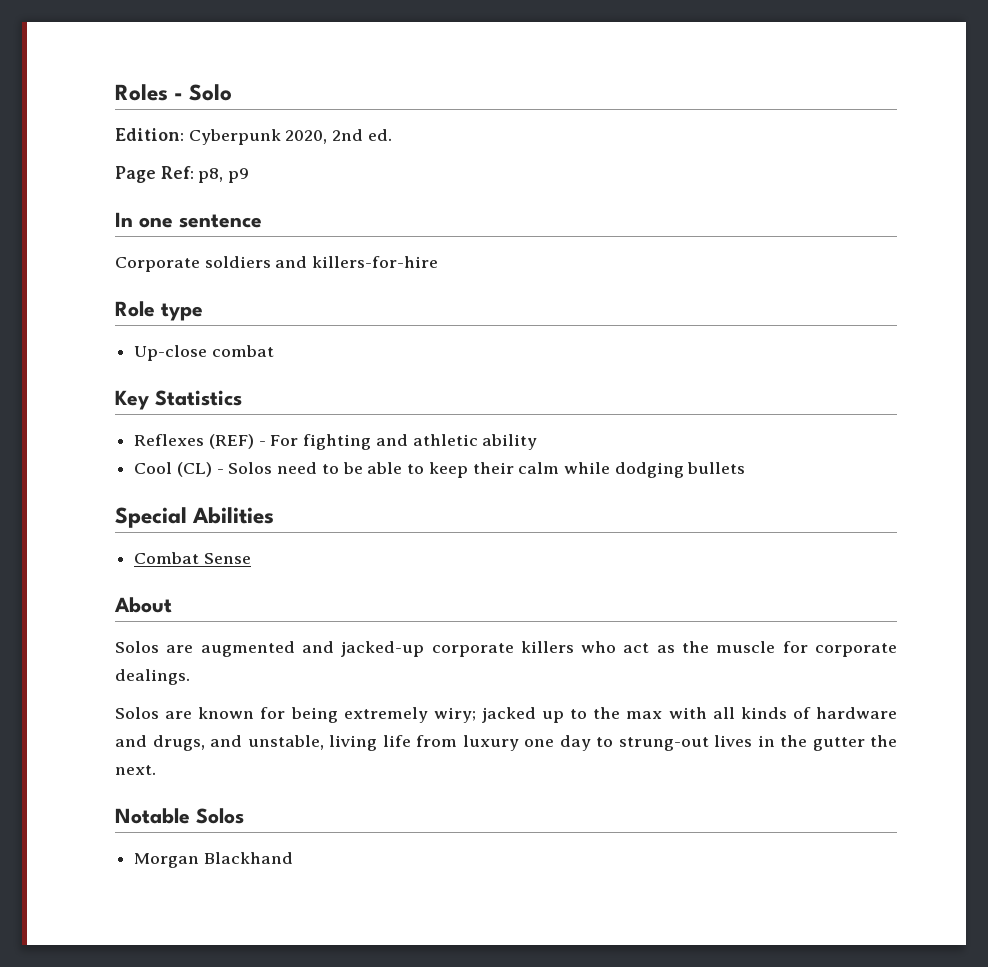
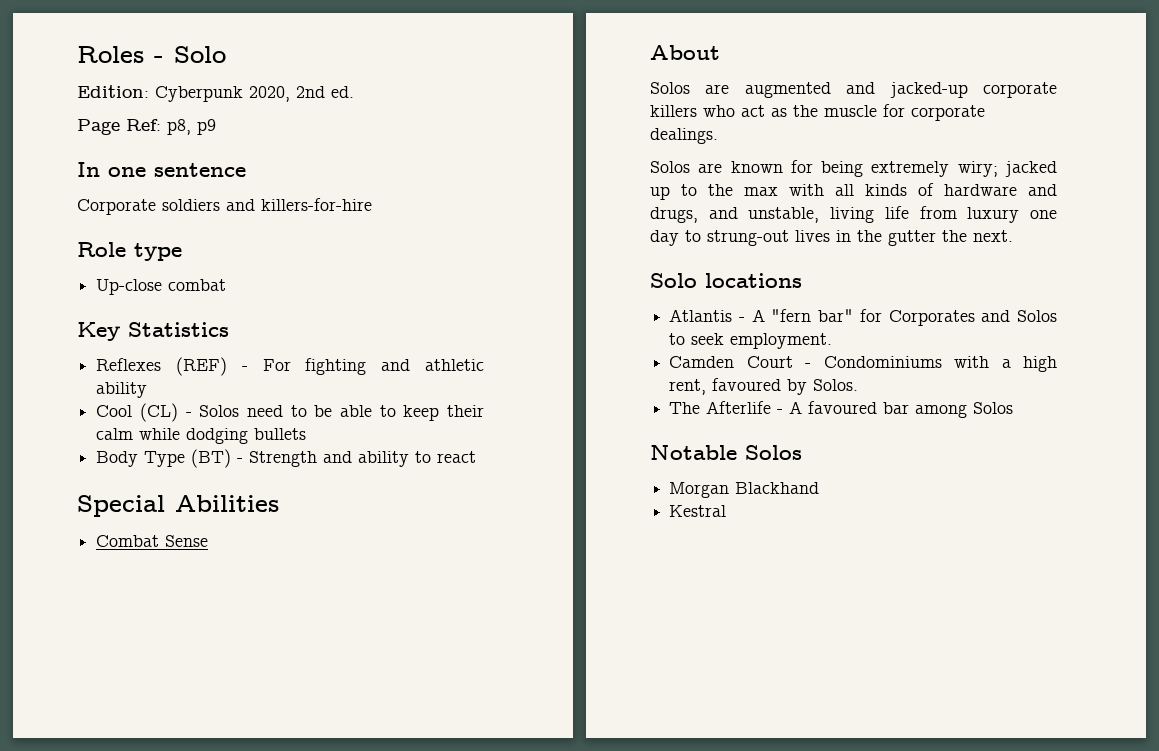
+ Body Type (BT) - Strength and ability to react
+ Solo locations
+ Atlantis - A "fern bar" for Corporates and Solos to seek employment.
+ Camden Court - Condominiums with a high rent, favoured by Solos.
+ The Afterlife - A favoured bar among Solos
+ Kestral

